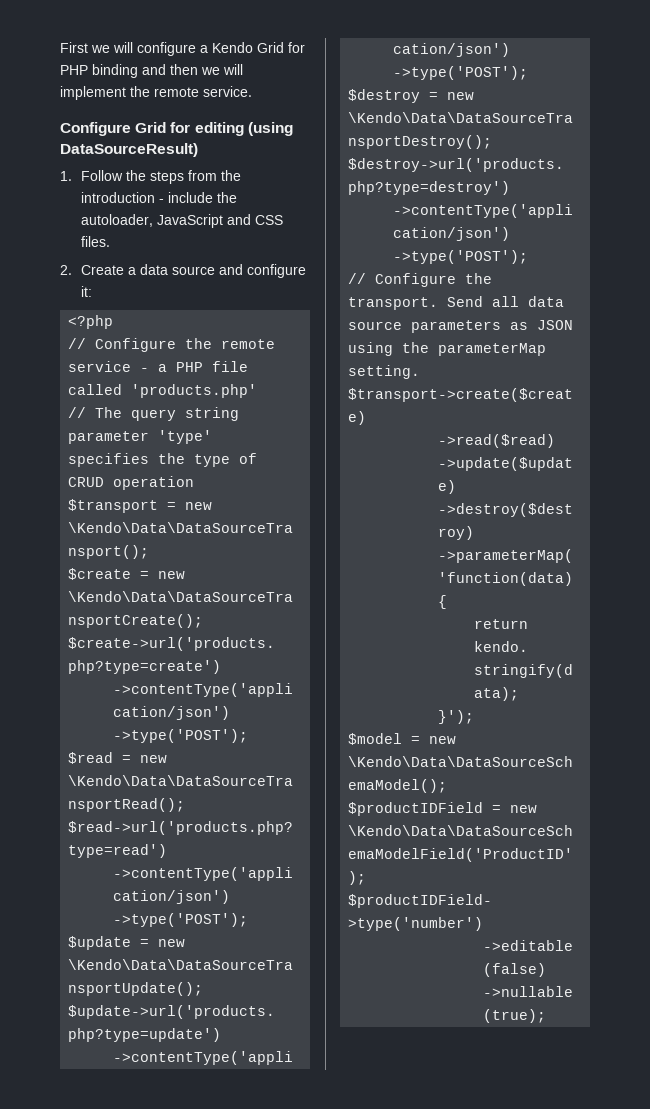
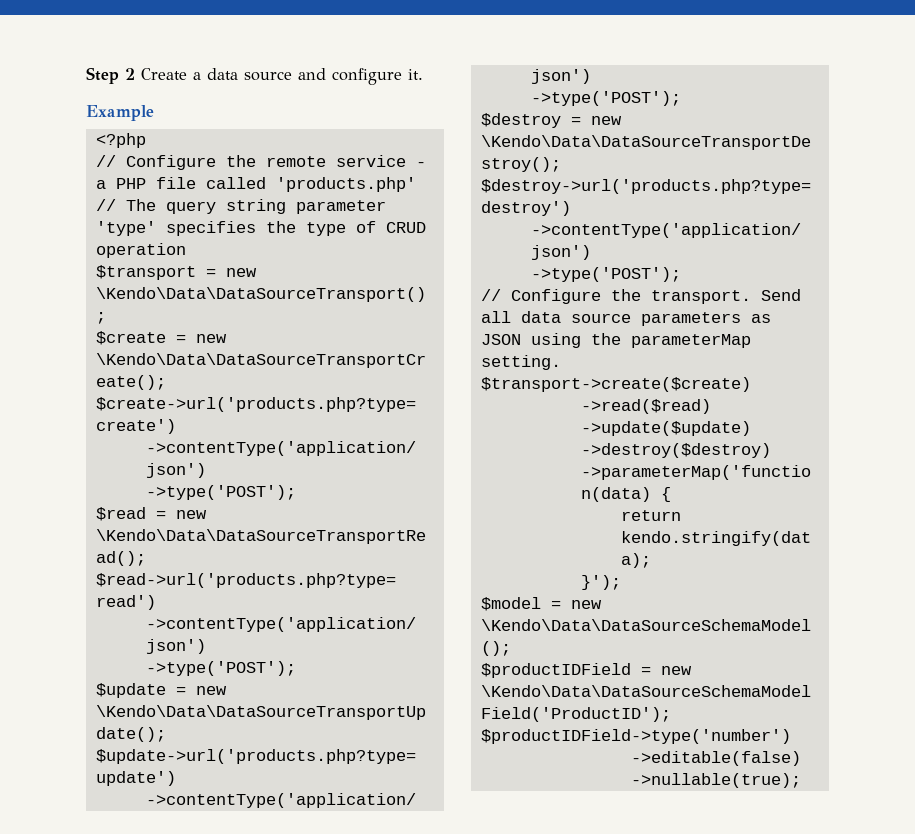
- First we will configure a Kendo Grid for PHP binding and then we will implement the remote service.
- Configure Grid for editing (using DataSourceResult)
- 1. Follow the steps from the introduction - include the autoloader, JavaScript and CSS files.
- 2. Create a data source and configure it:
+ Step 2 Create a data source and configure it.
+ Example

